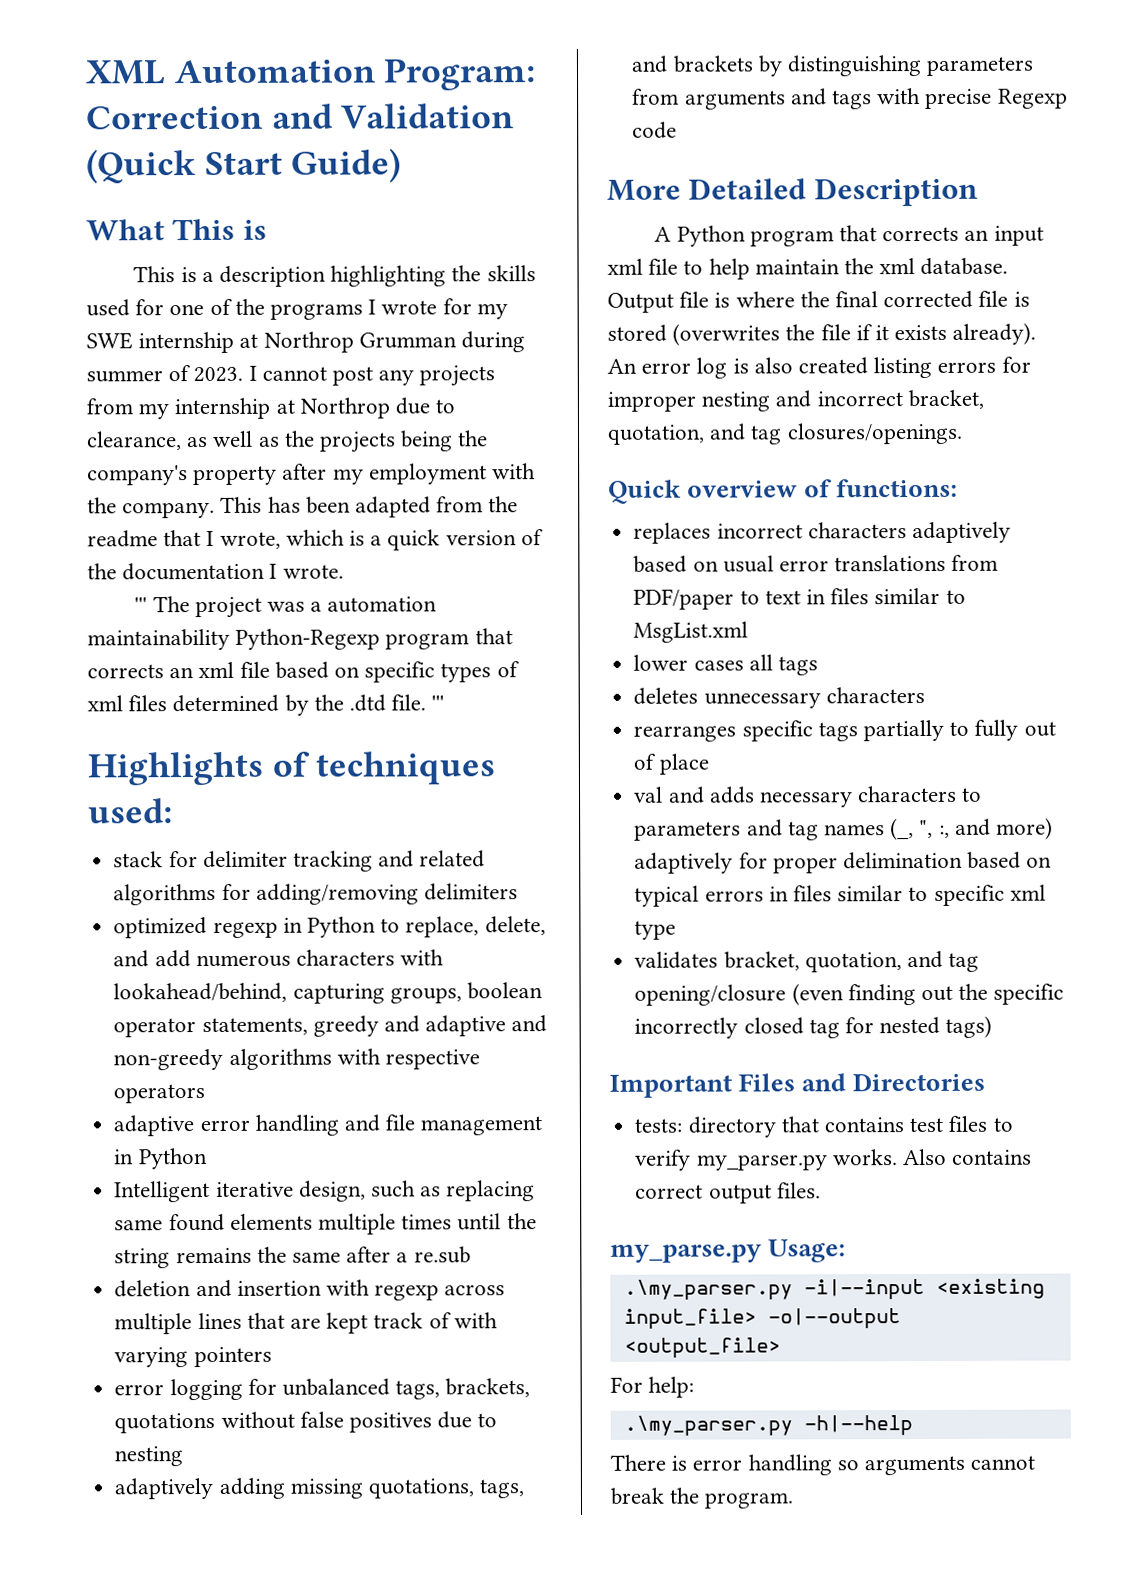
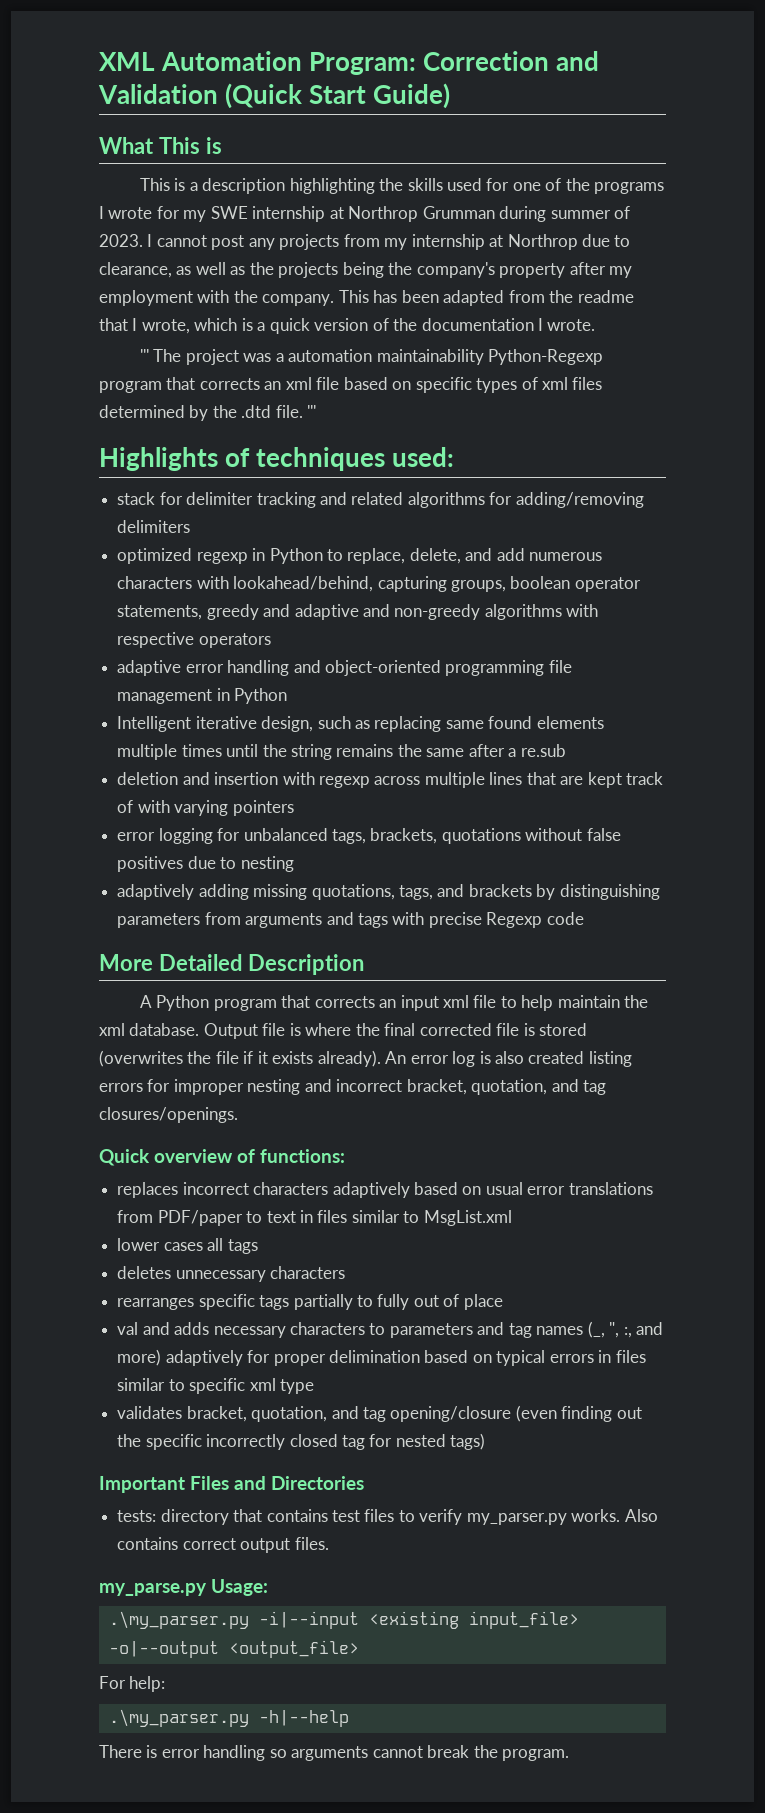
- adaptive error handling and file management in Python
+ adaptive error handling and object-oriented programming file management in Python

